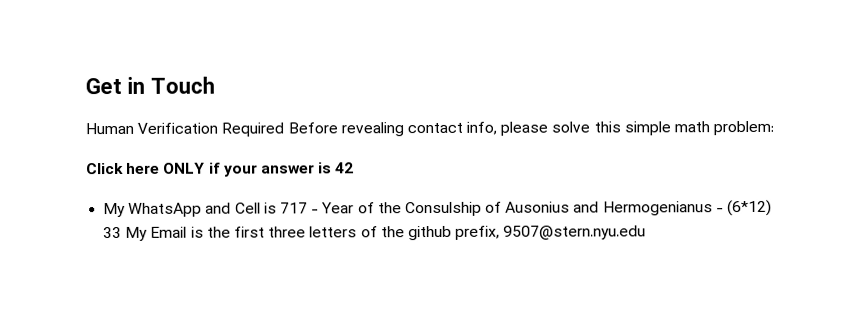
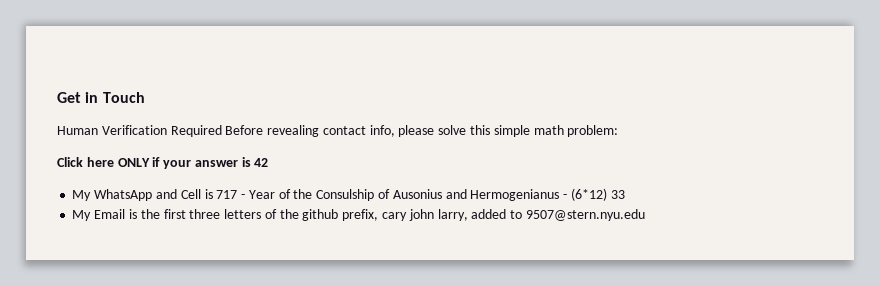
- My WhatsApp and Cell is 717 - Year of the Consulship of Ausonius and Hermogenianus - (6*12) 33 My Email is the first three letters of the github prefix, 9507@stern.nyu.edu
+ My WhatsApp and Cell is 717 - Year of the Consulship of Ausonius and Hermogenianus - (6*12) 33
+ My Email is the first three letters of the github prefix, cary john larry, added to 9507@stern.nyu.edu

